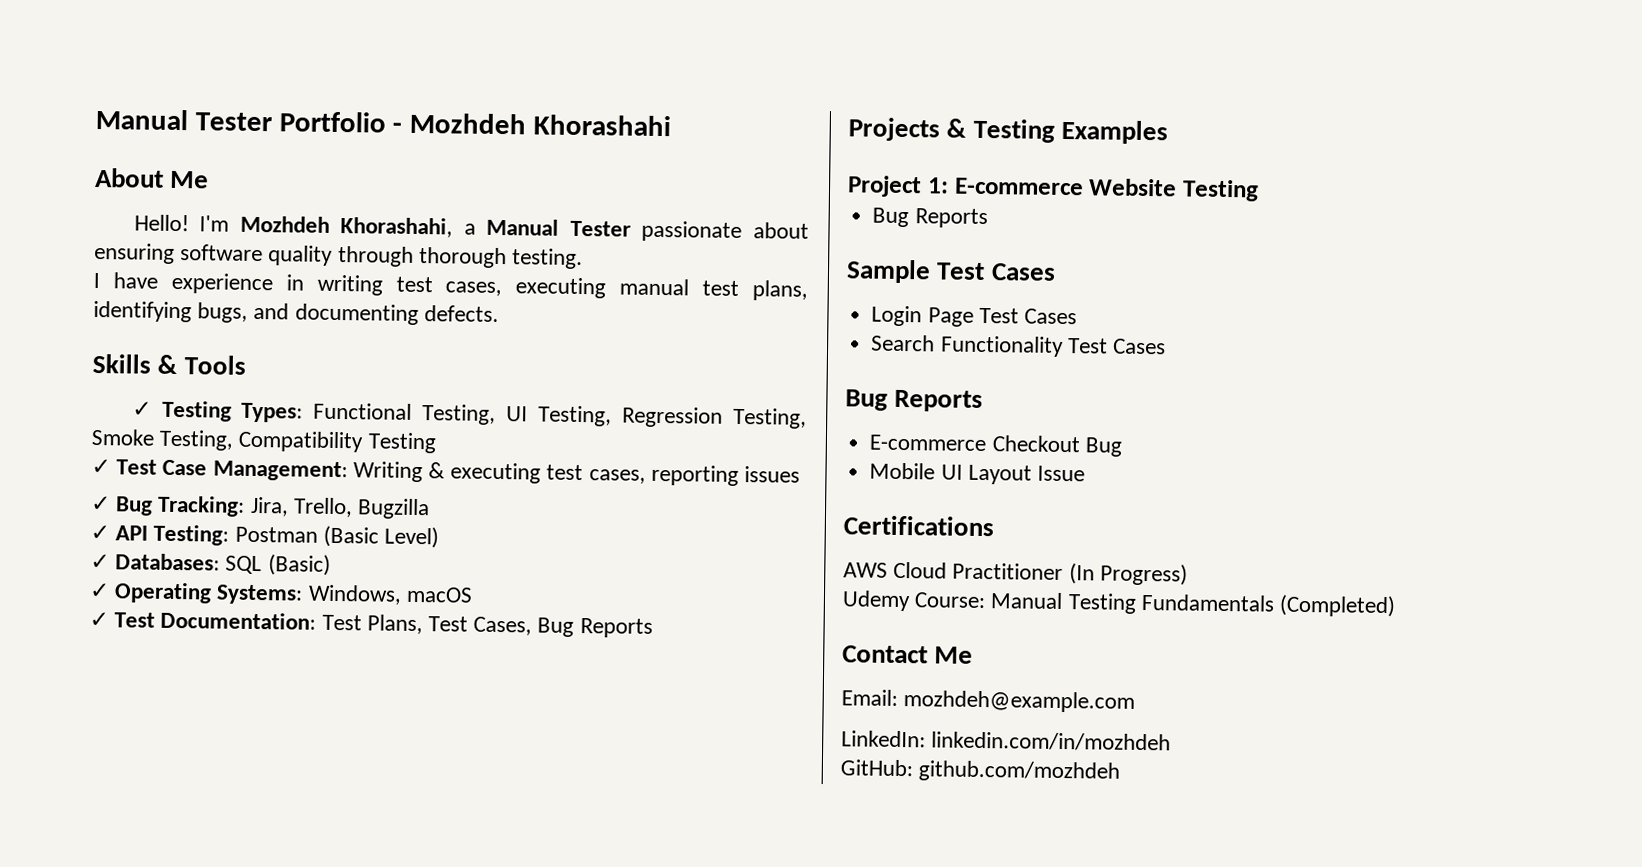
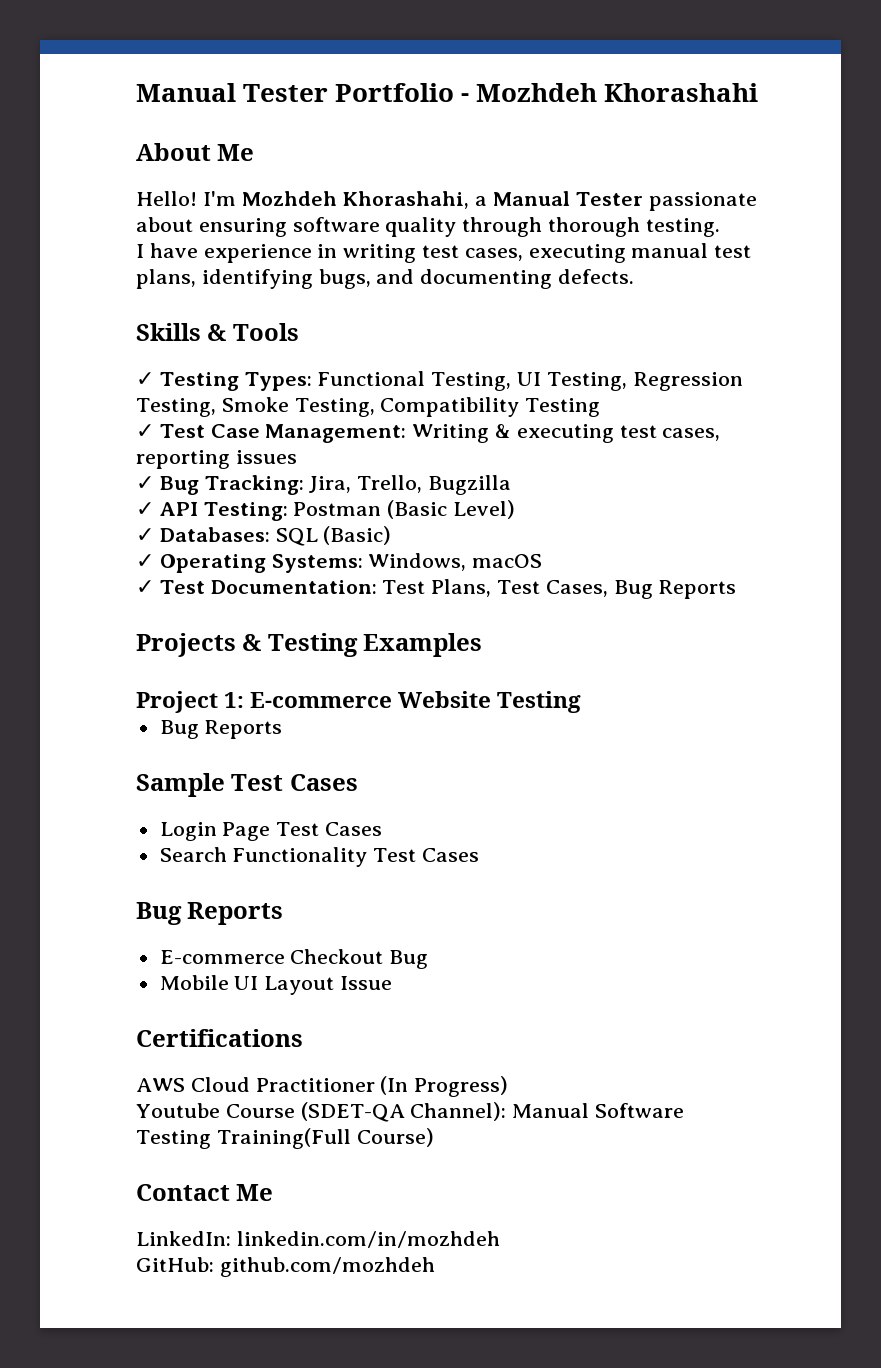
- Udemy Course: Manual Testing Fundamentals (Completed)
+ Youtube Course (SDET-QA Channel): Manual Software Testing Training(Full Course)
- Email: mozhdeh@example.com

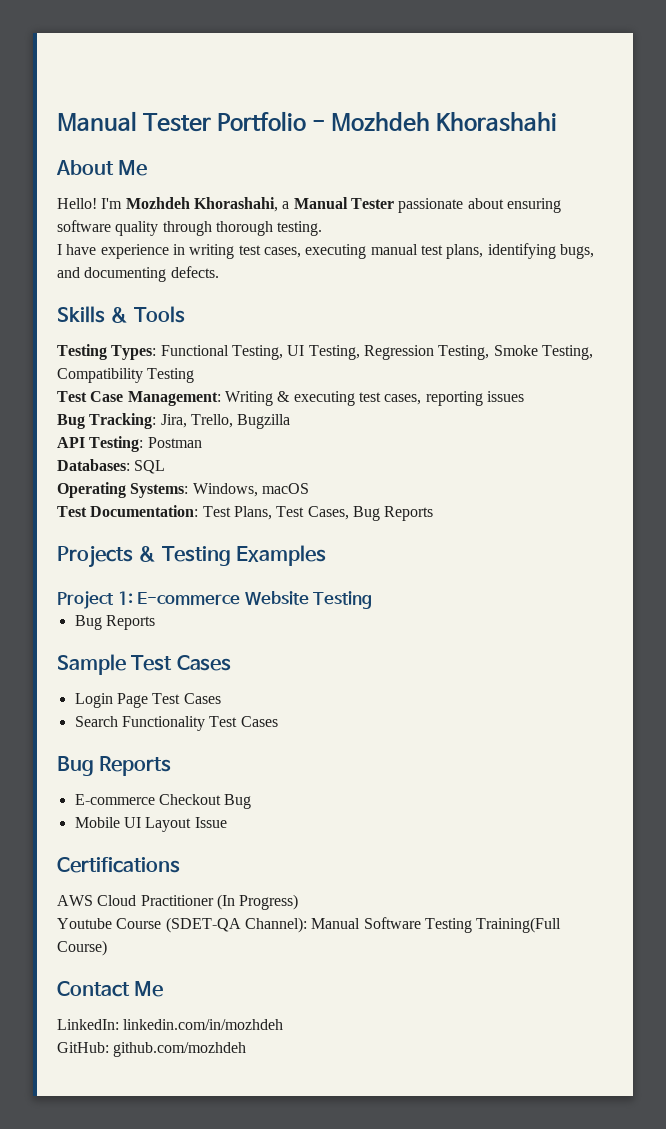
- ✓ Testing Types: Functional Testing, UI Testing, Regression Testing, Smoke Testing, Compatibility Testing
+ Testing Types: Functional Testing, UI Testing, Regression Testing, Smoke Testing, Compatibility Testing
- ✓ Test Case Management: Writing & executing test cases, reporting issues
+ Test Case Management: Writing & executing test cases, reporting issues
- ✓ Bug Tracking: Jira, Trello, Bugzilla
+ Bug Tracking: Jira, Trello, Bugzilla
- ✓ API Testing: Postman (Basic Level)
- ✓ Databases: SQL (Basic)
- ✓ Operating Systems: Windows, macOS
+ API Testing: Postman
+ Databases: SQL
+ Operating Systems: Windows, macOS
- ✓ Test Documentation: Test Plans, Test Cases, Bug Reports
+ Test Documentation: Test Plans, Test Cases, Bug Reports

